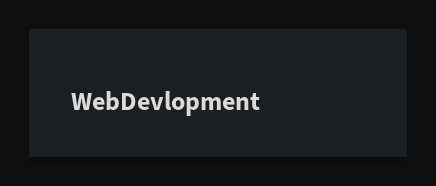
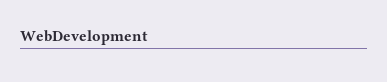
- WebDevlopment
+ WebDevelopment

